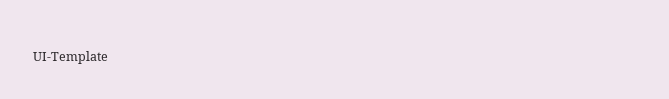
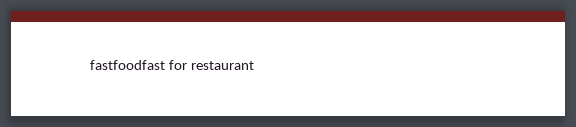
- UI-Template
+ fastfoodfast for restaurant

